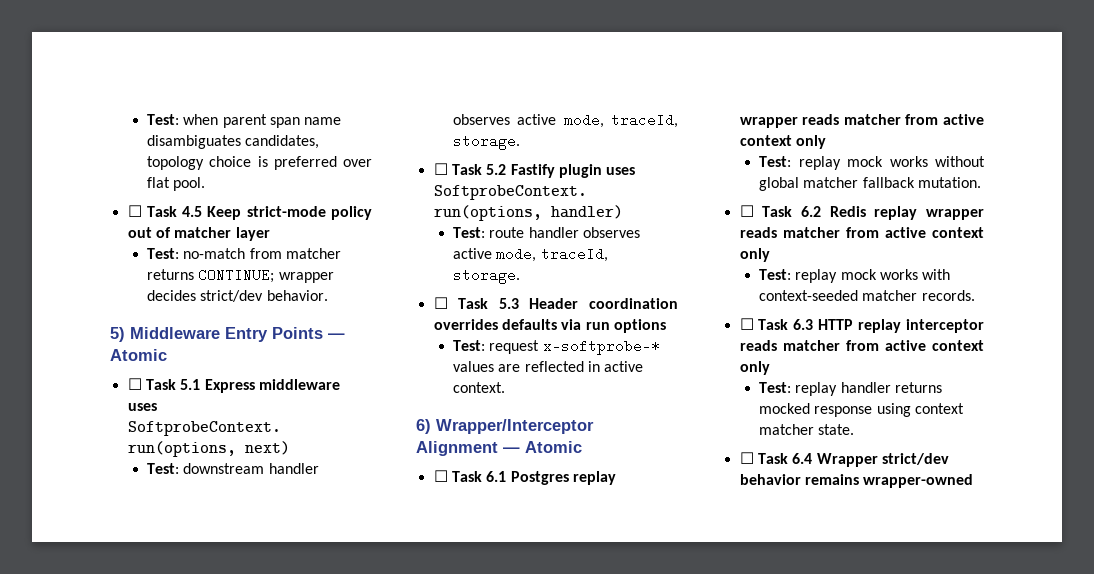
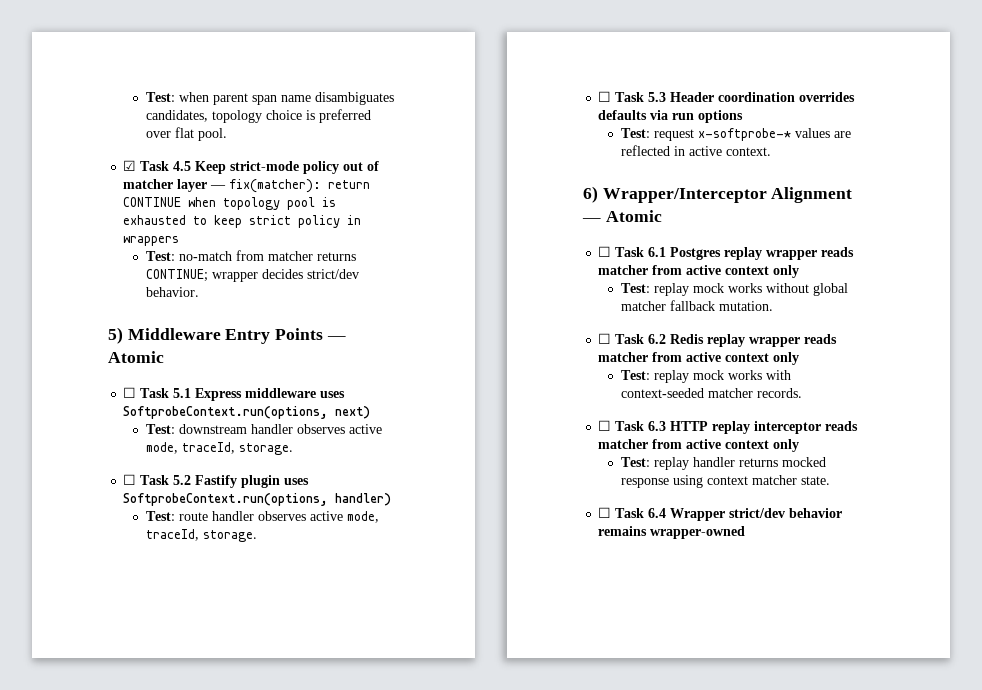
- ☐ Task 4.5 Keep strict-mode policy out of matcher layer
+ ☑ Task 4.5 Keep strict-mode policy out of matcher layer — fix(matcher): return CONTINUE when topology pool is exhausted to keep strict policy in wrappers

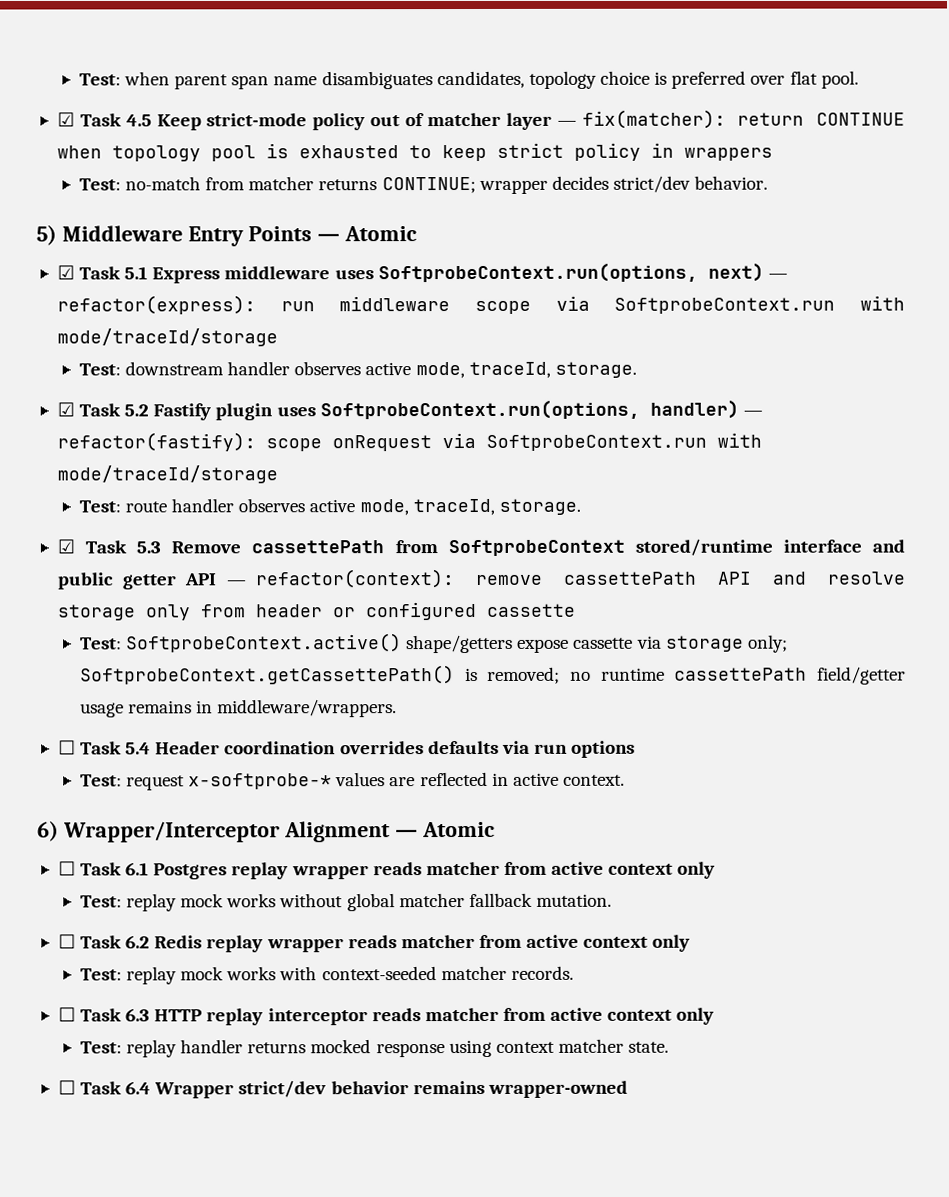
- ☐ Task 5.1 Express middleware uses SoftprobeContext.run(options, next)
+ ☑ Task 5.1 Express middleware uses SoftprobeContext.run(options, next) — refactor(express): run middleware scope via SoftprobeContext.run with mode/traceId/storage
- ☐ Task 5.2 Fastify plugin uses SoftprobeContext.run(options, handler)
+ ☑ Task 5.2 Fastify plugin uses SoftprobeContext.run(options, handler) — refactor(fastify): scope onRequest via SoftprobeContext.run with mode/traceId/storage
- ☐ Task 5.3 Header coordination overrides defaults via run options
+ ☑ Task 5.3 Remove cassettePath from SoftprobeContext stored/runtime interface and public getter API — refactor(context): remove cassettePath API and resolve storage only from header or configured cassette
+ Test: SoftprobeContext.active() shape/getters expose cassette via storage only; SoftprobeContext.getCassettePath() is removed; no runtime cassettePath field/getter usage remains in middleware/wrappers.
+ ☐ Task 5.4 Header coordination overrides defaults via run options

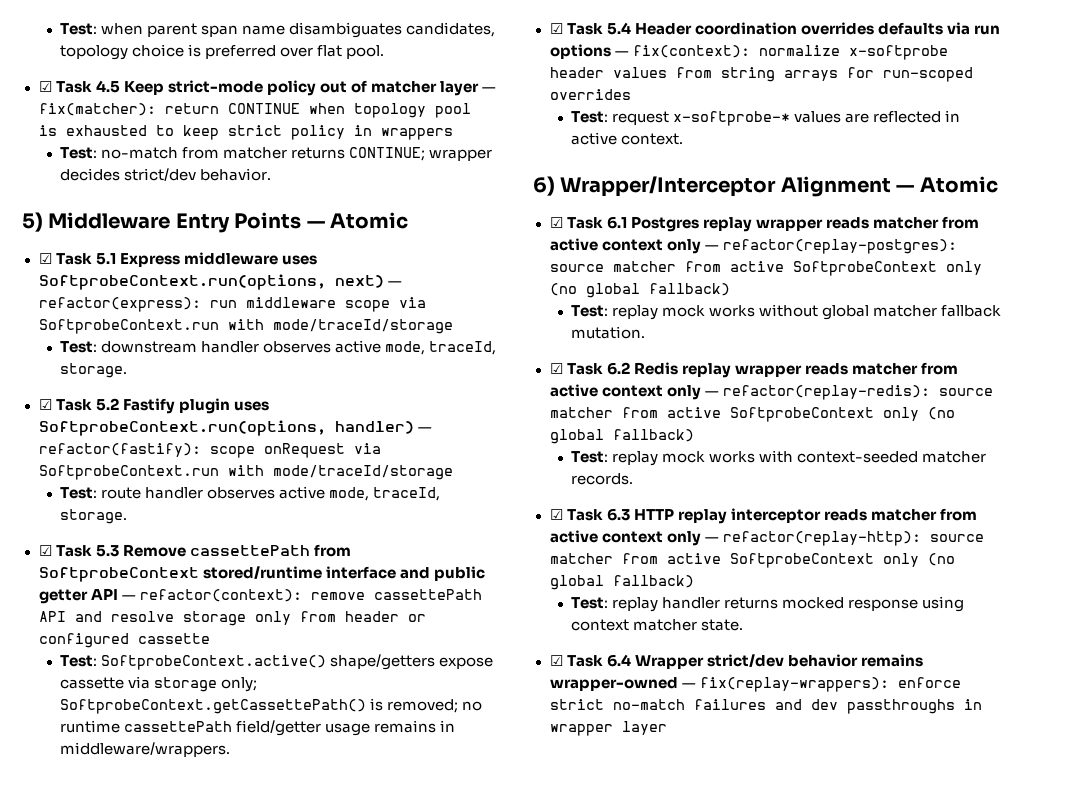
- ☐ Task 5.4 Header coordination overrides defaults via run options
+ ☑ Task 5.4 Header coordination overrides defaults via run options — fix(context): normalize x-softprobe header values from string arrays for run-scoped overrides
- ☐ Task 6.1 Postgres replay wrapper reads matcher from active context only
+ ☑ Task 6.1 Postgres replay wrapper reads matcher from active context only — refactor(replay-postgres): source matcher from active SoftprobeContext only (no global fallback)
- ☐ Task 6.2 Redis replay wrapper reads matcher from active context only
+ ☑ Task 6.2 Redis replay wrapper reads matcher from active context only — refactor(replay-redis): source matcher from active SoftprobeContext only (no global fallback)
- ☐ Task 6.3 HTTP replay interceptor reads matcher from active context only
+ ☑ Task 6.3 HTTP replay interceptor reads matcher from active context only — refactor(replay-http): source matcher from active SoftprobeContext only (no global fallback)
- ☐ Task 6.4 Wrapper strict/dev behavior remains wrapper-owned
+ ☑ Task 6.4 Wrapper strict/dev behavior remains wrapper-owned — fix(replay-wrappers): enforce strict no-match failures and dev passthroughs in wrapper layer

